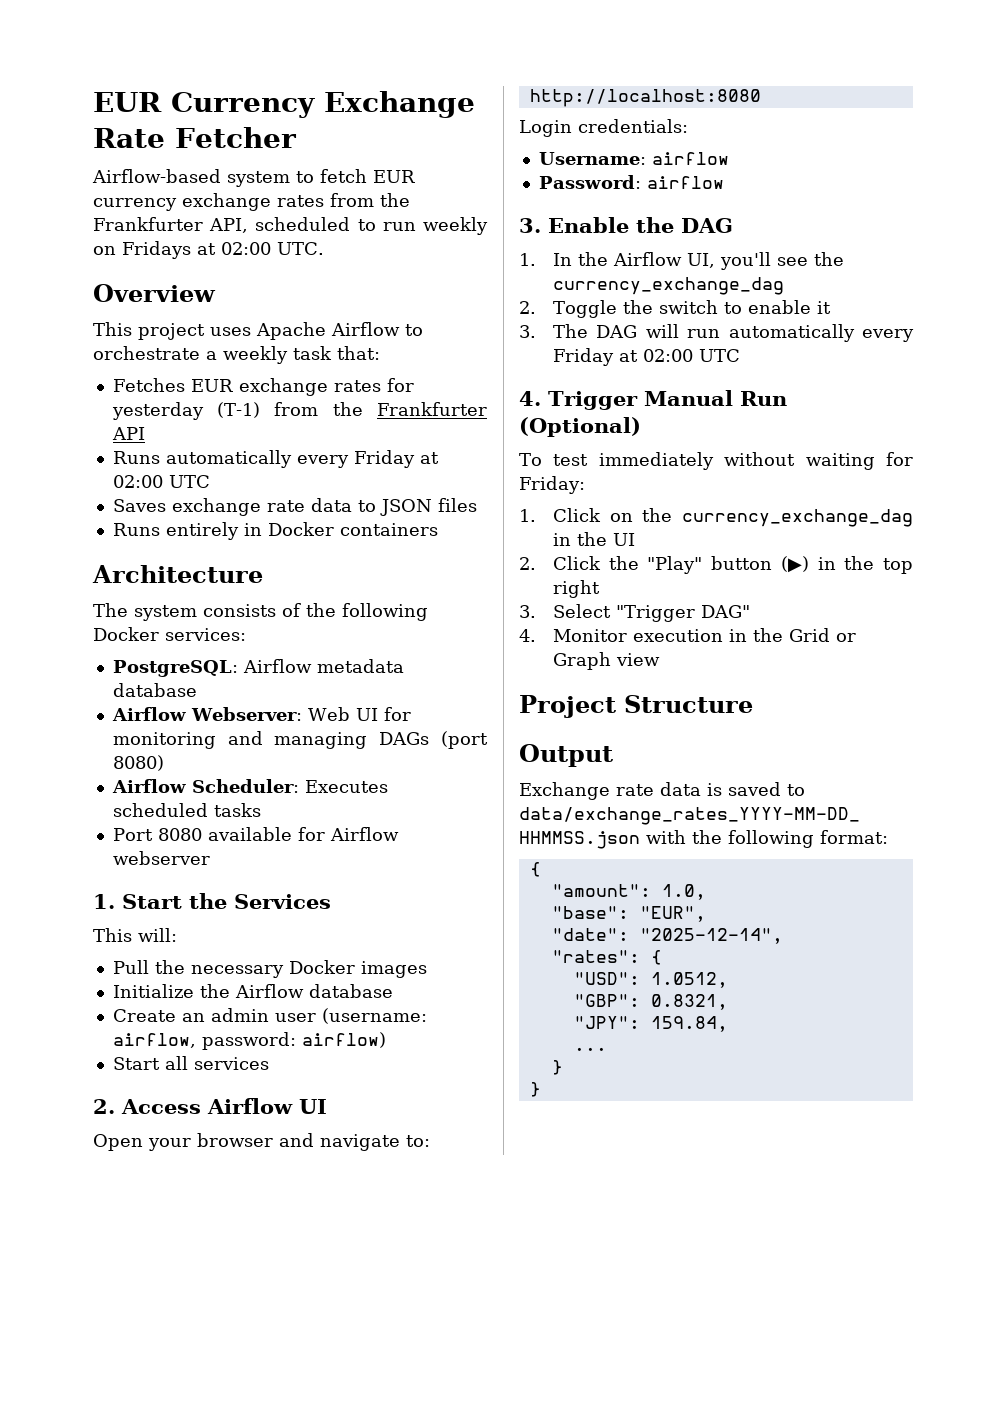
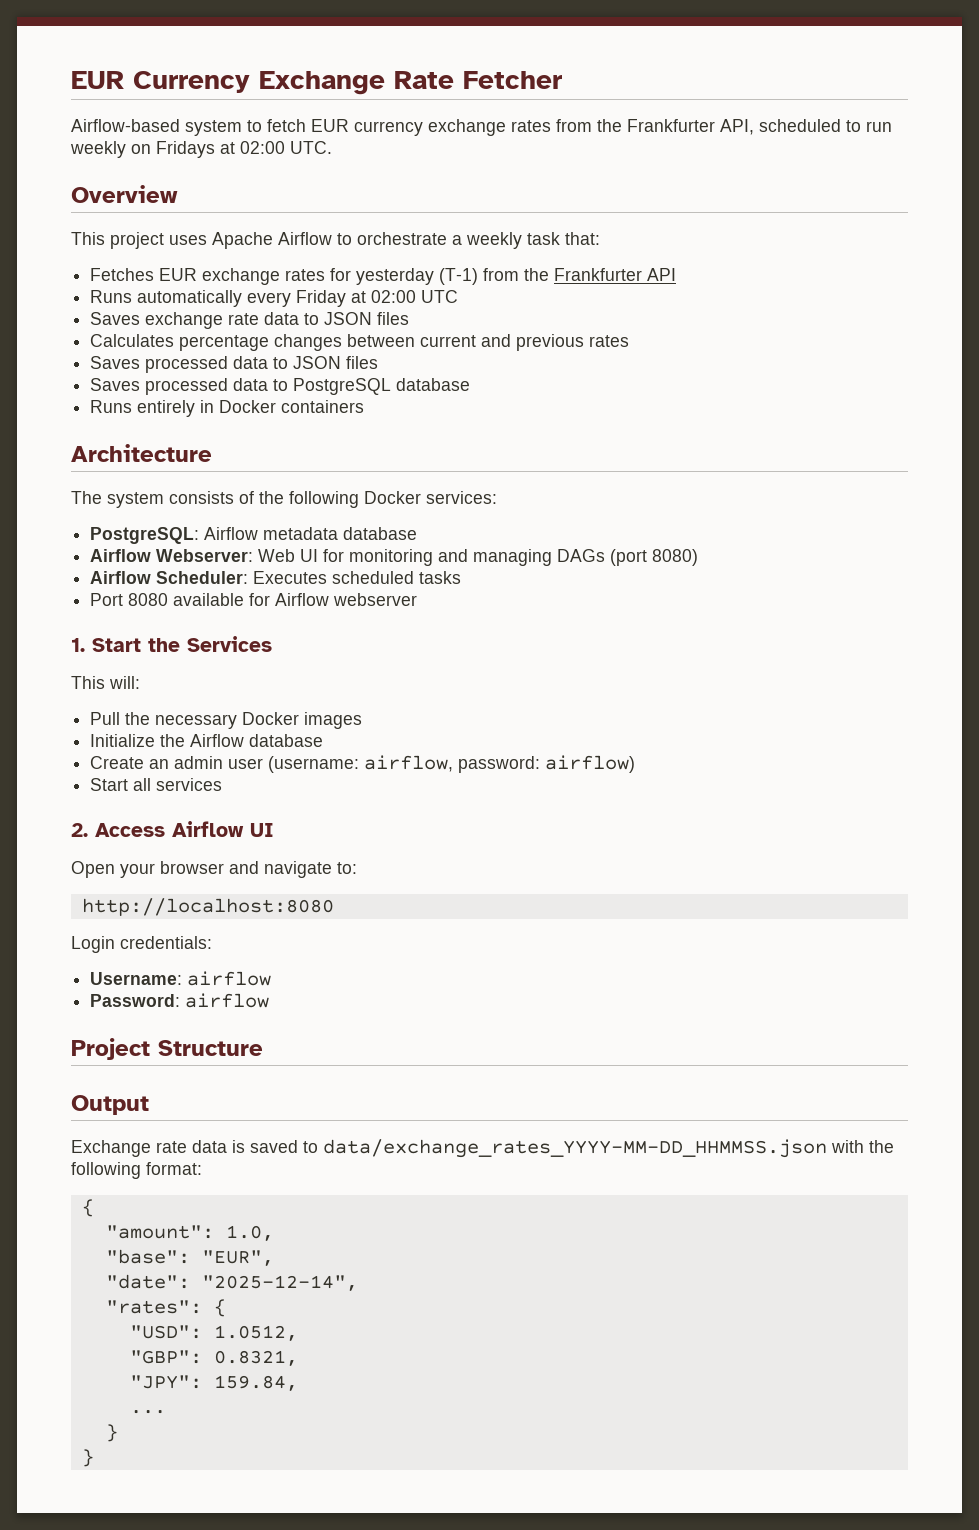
+ Calculates percentage changes between current and previous rates
+ Saves processed data to JSON files
+ Saves processed data to PostgreSQL database
- 3. Enable the DAG
- 1. In the Airflow UI, you'll see the currency_exchange_dag
- 2. Toggle the switch to enable it
- 3. The DAG will run automatically every Friday at 02:00 UTC
- 4. Trigger Manual Run (Optional)
- To test immediately without waiting for Friday:
- 1. Click on the currency_exchange_dag in the UI
- 2. Click the "Play" button (▶) in the top right
- 3. Select "Trigger DAG"
- 4. Monitor execution in the Grid or Graph view

